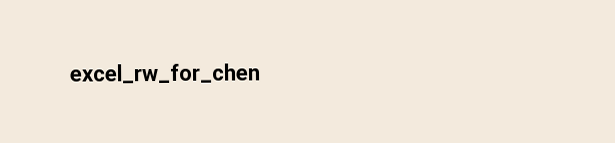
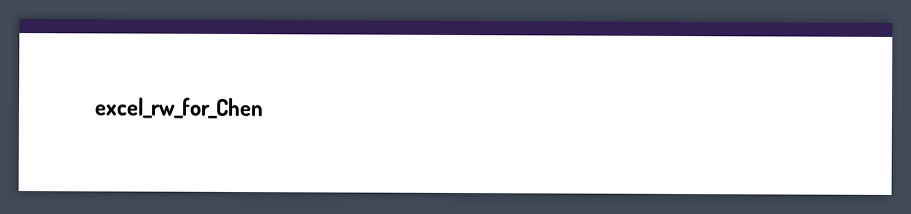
- excel_rw_for_chen
+ excel_rw_for_Chen

